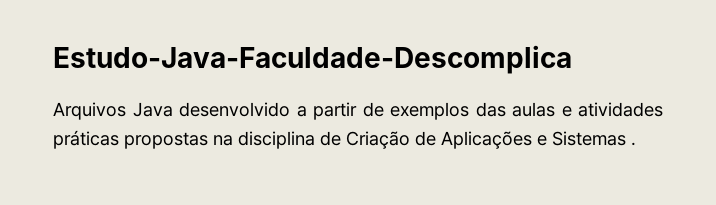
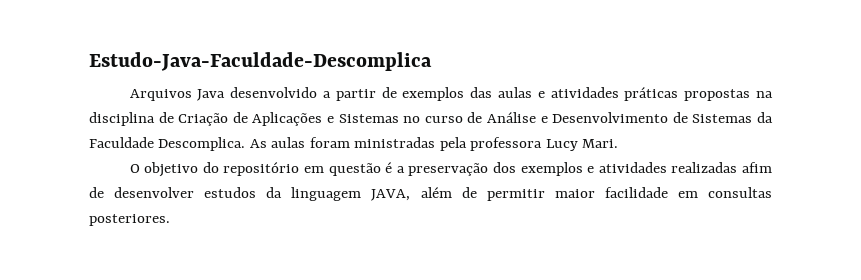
- Arquivos Java desenvolvido a partir de exemplos das aulas e atividades práticas propostas na disciplina de Criação de Aplicações e Sistemas .
+ Arquivos Java desenvolvido a partir de exemplos das aulas e atividades práticas propostas na disciplina de Criação de Aplicações e Sistemas no curso de Análise e Desenvolvimento de Sistemas da Faculdade Descomplica. As aulas foram ministradas pela professora Lucy Mari.
+ O objetivo do repositório em questão é a preservação dos exemplos e atividades realizadas afim de desenvolver estudos da linguagem JAVA, além de permitir maior facilidade em consultas posteriores.

